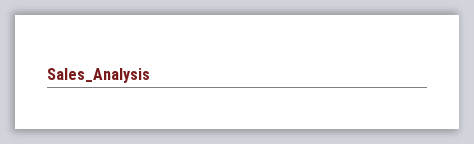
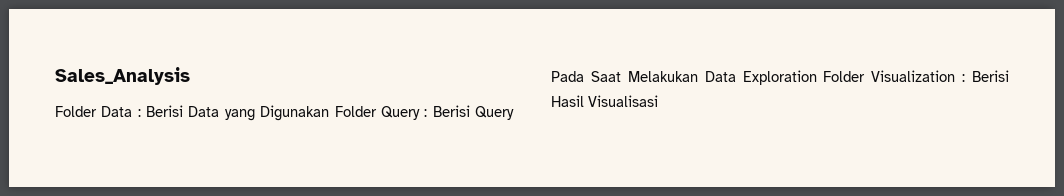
+ Folder Data : Berisi Data yang Digunakan Folder Query : Berisi Query Pada Saat Melakukan Data Exploration Folder Visualization : Berisi Hasil Visualisasi

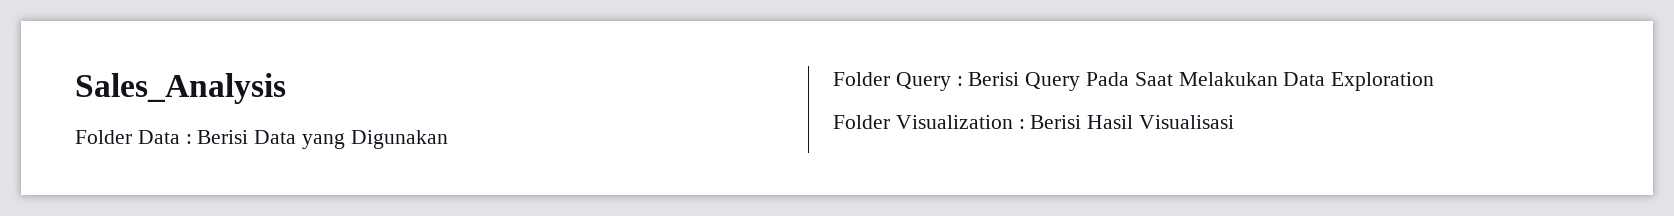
- Folder Data : Berisi Data yang Digunakan Folder Query : Berisi Query Pada Saat Melakukan Data Exploration Folder Visualization : Berisi Hasil Visualisasi
+ Folder Data : Berisi Data yang Digunakan
+ Folder Query : Berisi Query Pada Saat Melakukan Data Exploration
+ Folder Visualization : Berisi Hasil Visualisasi

